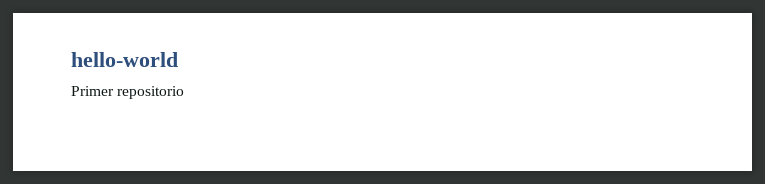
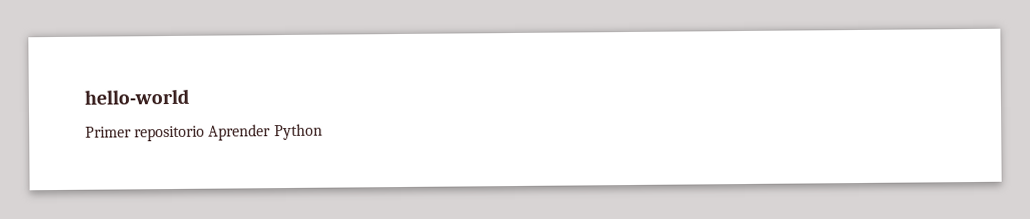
- Primer repositorio
+ Primer repositorio Aprender Python

